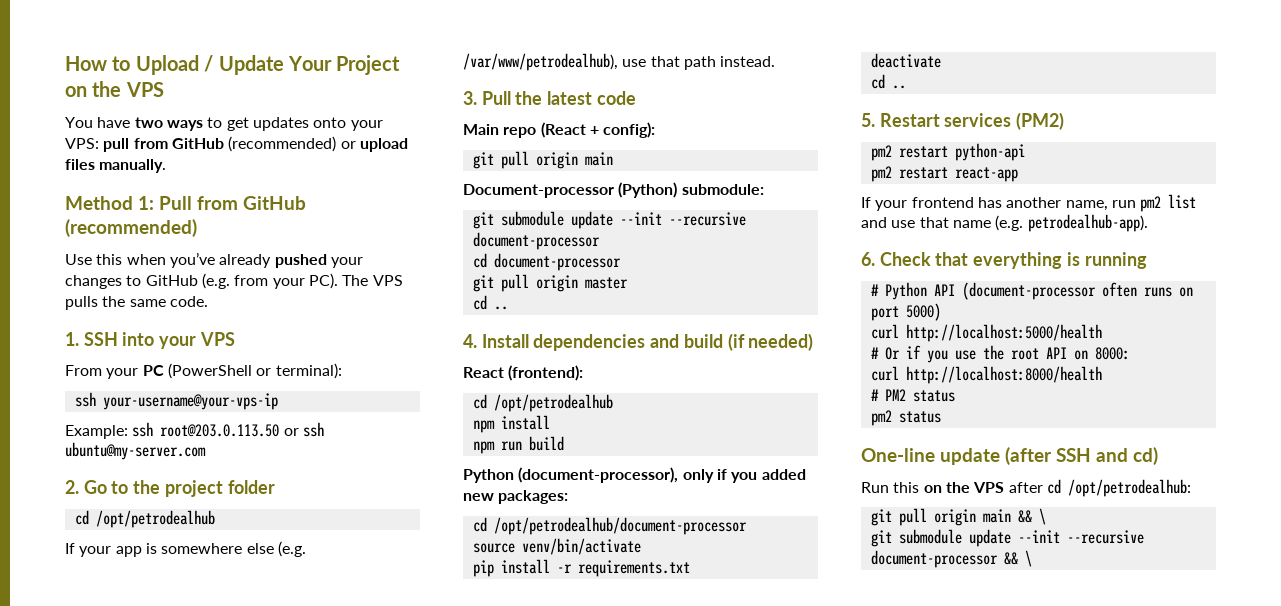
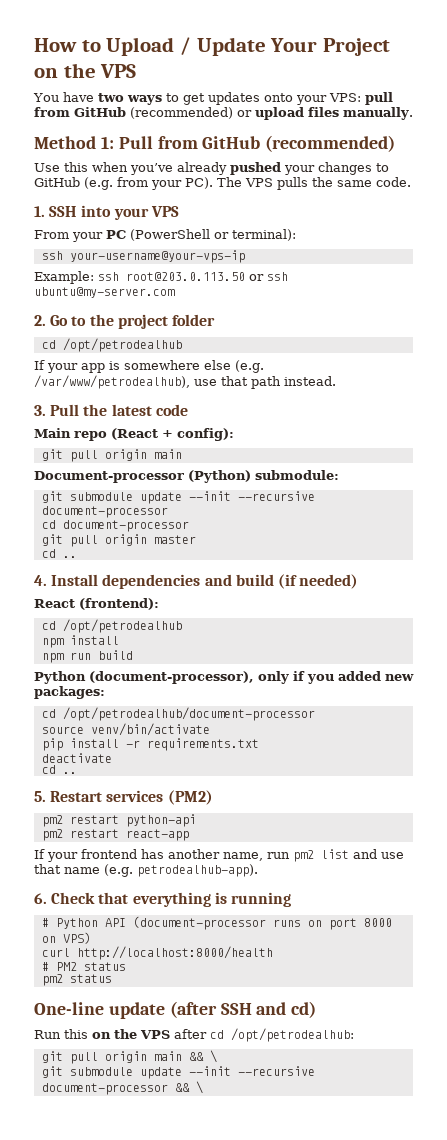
- # Python API (document-processor often runs on port 5000)
- curl http://localhost:5000/health
- # Or if you use the root API on 8000:
+ # Python API (document-processor runs on port 8000 on VPS)

